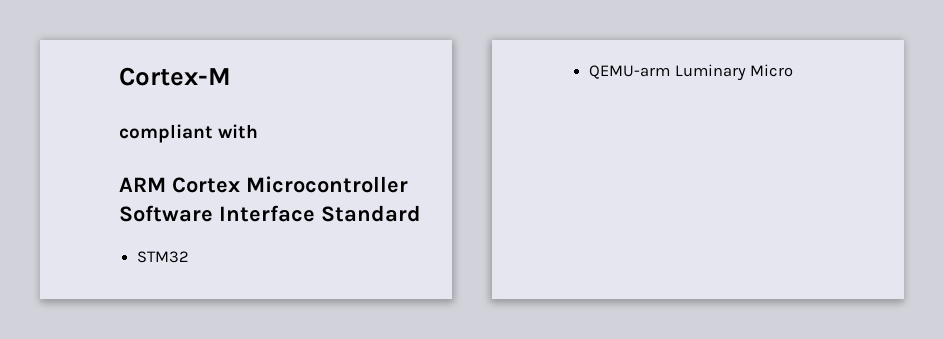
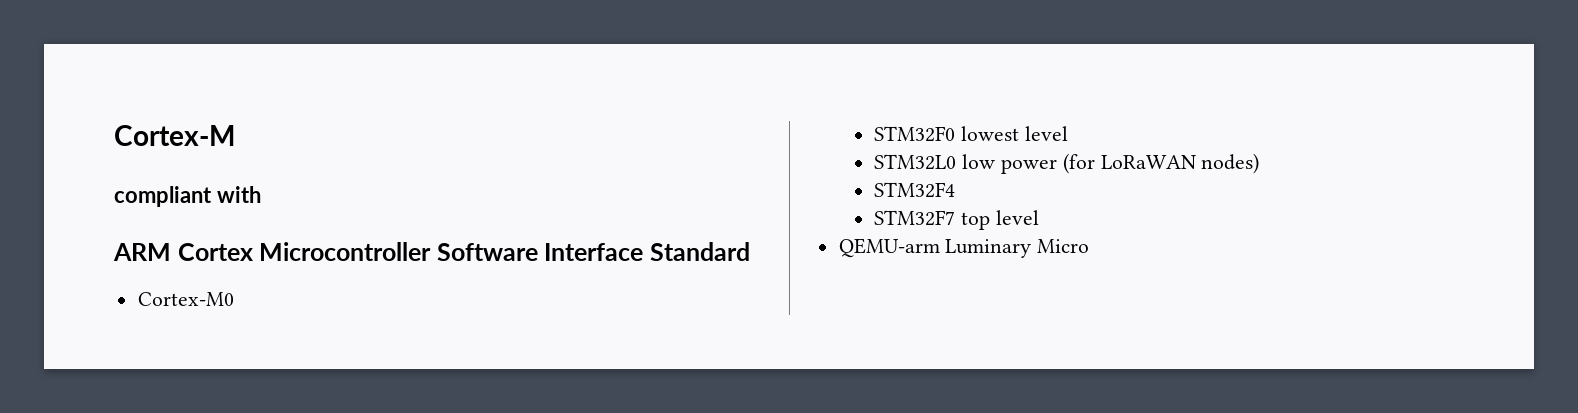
- STM32
+ Cortex-M0
+ STM32F0 lowest level
+ STM32L0 low power (for LoRaWAN nodes)
+ STM32F4
+ STM32F7 top level

